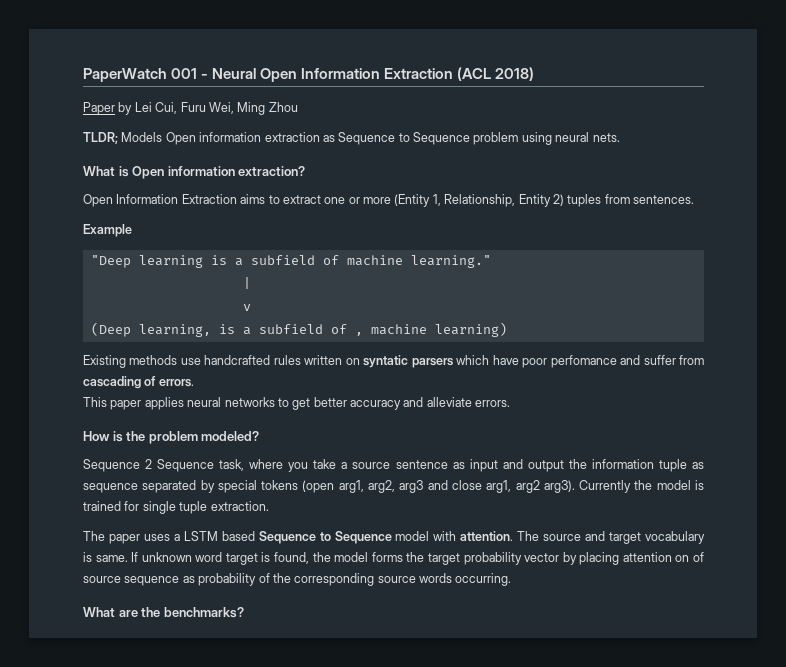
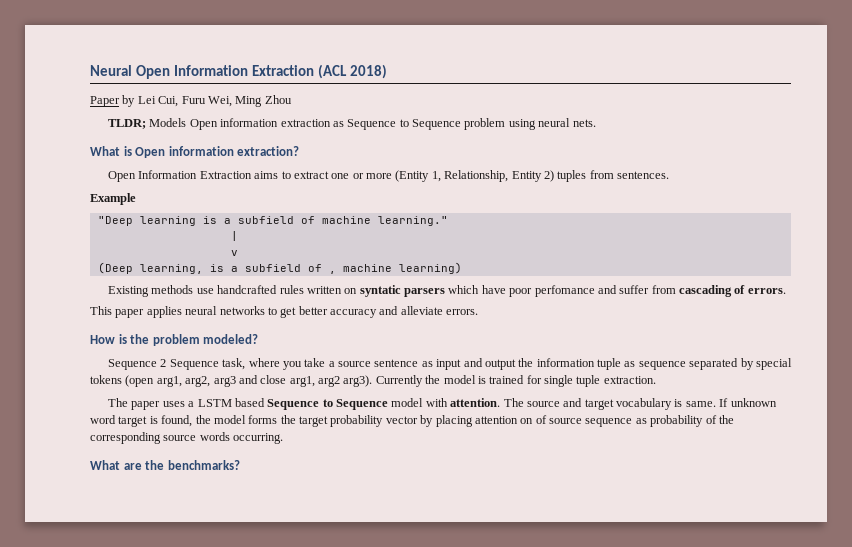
- PaperWatch 001 - Neural Open Information Extraction (ACL 2018)
+ Neural Open Information Extraction (ACL 2018)

